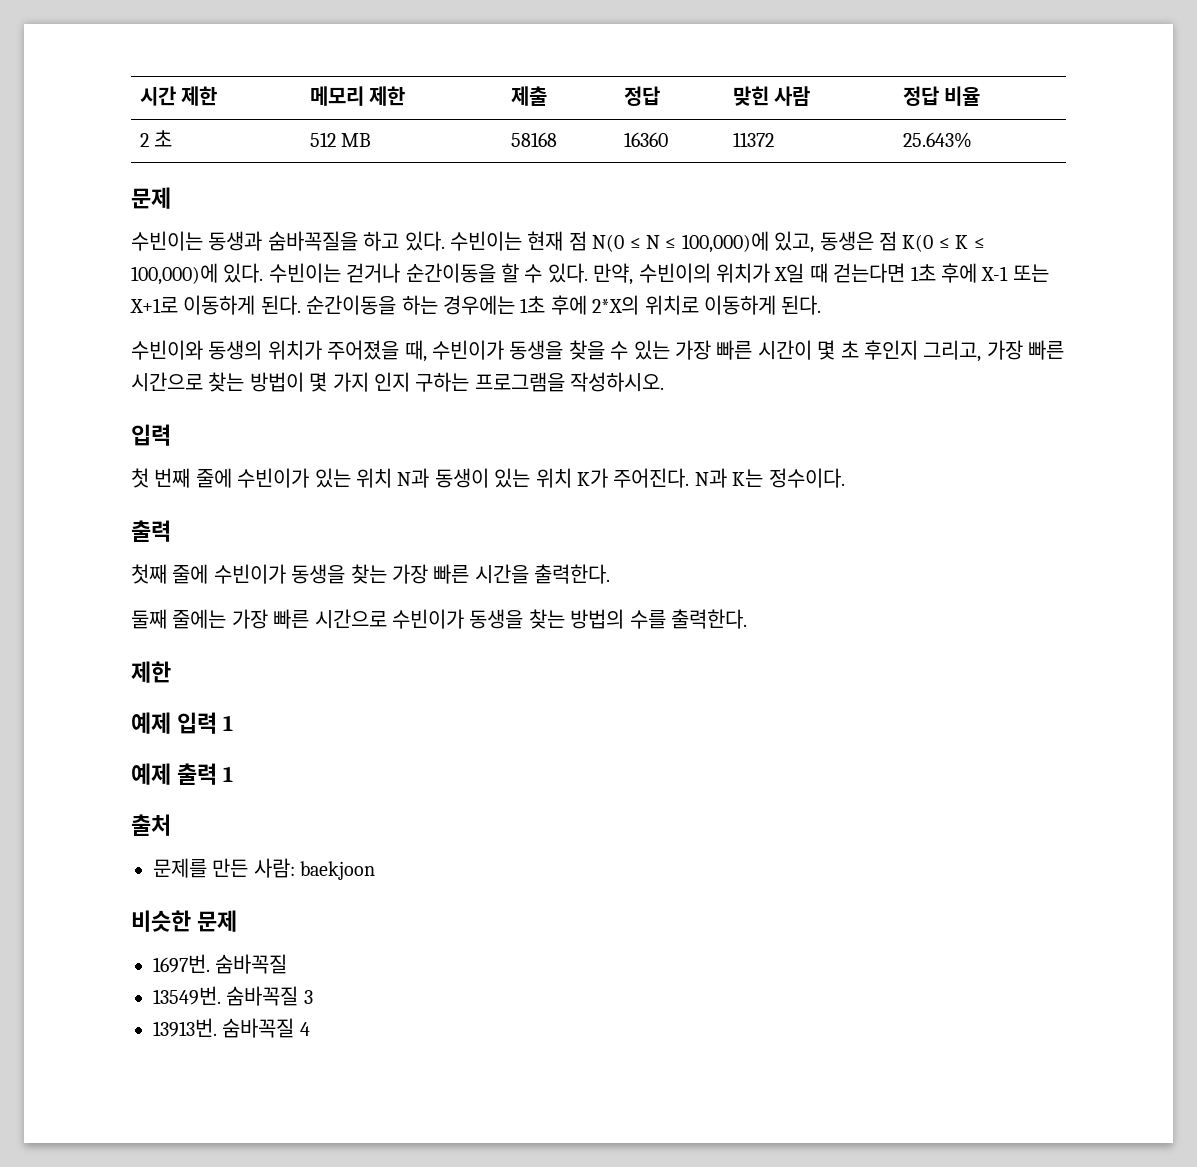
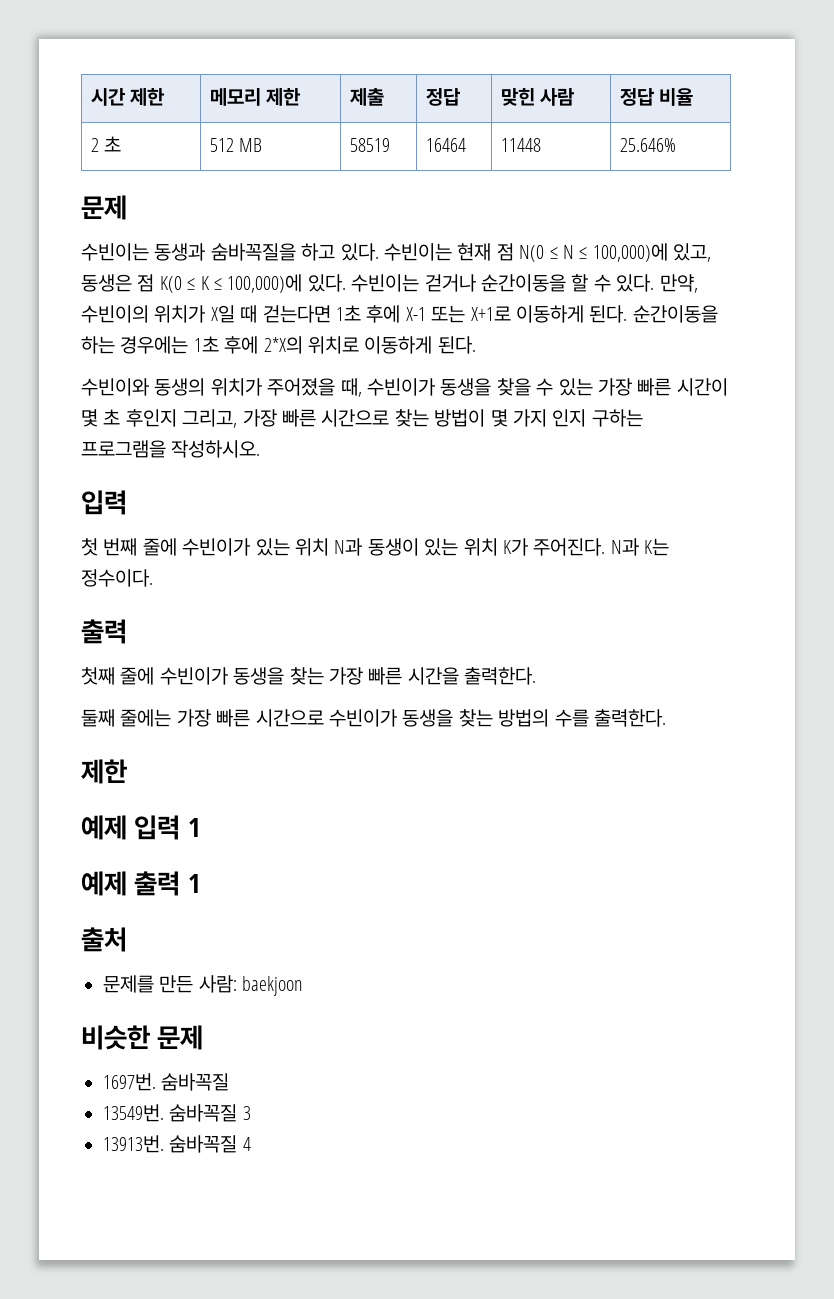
- 2 초 | 512 MB | 58168 | 16360 | 11372 | 25.643%
+ 2 초 | 512 MB | 58519 | 16464 | 11448 | 25.646%

